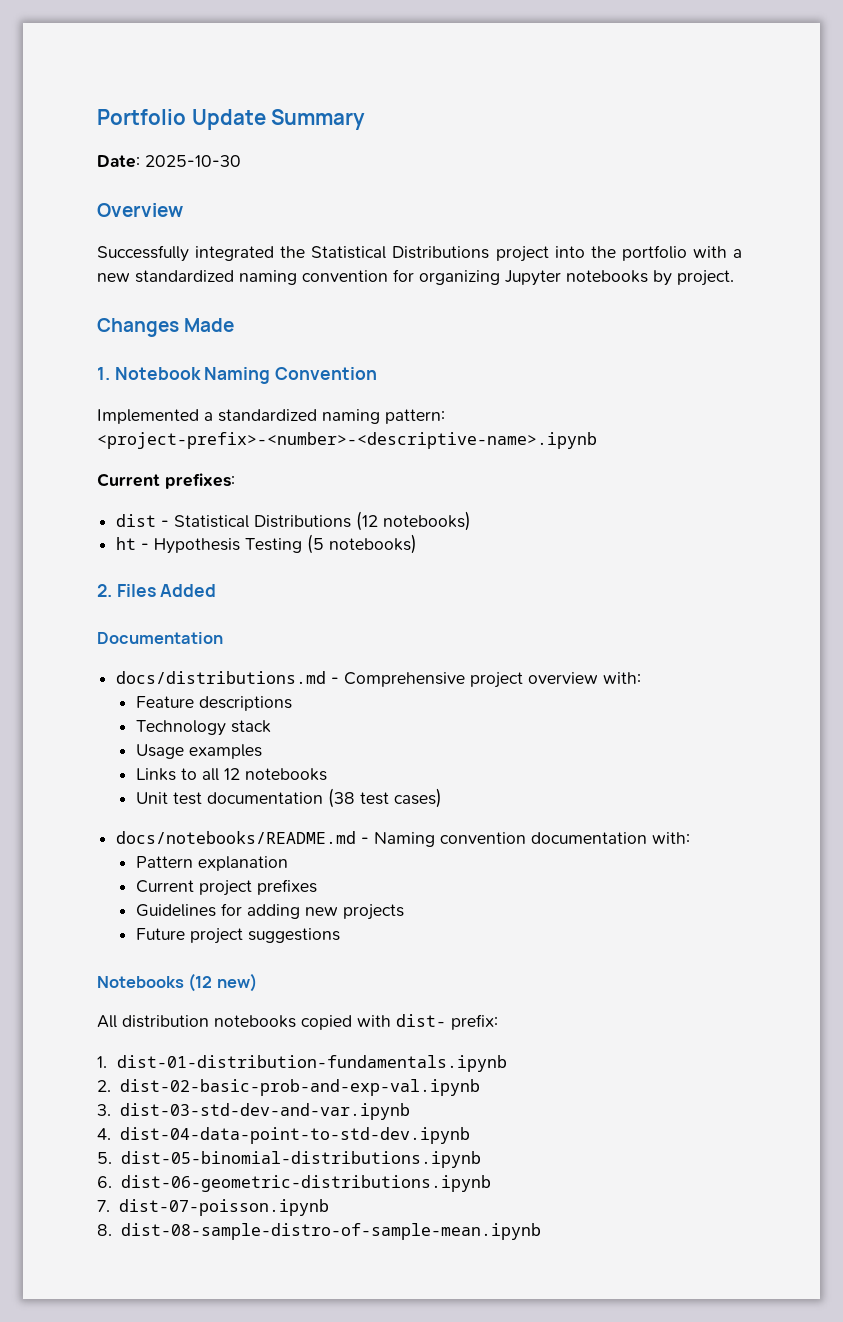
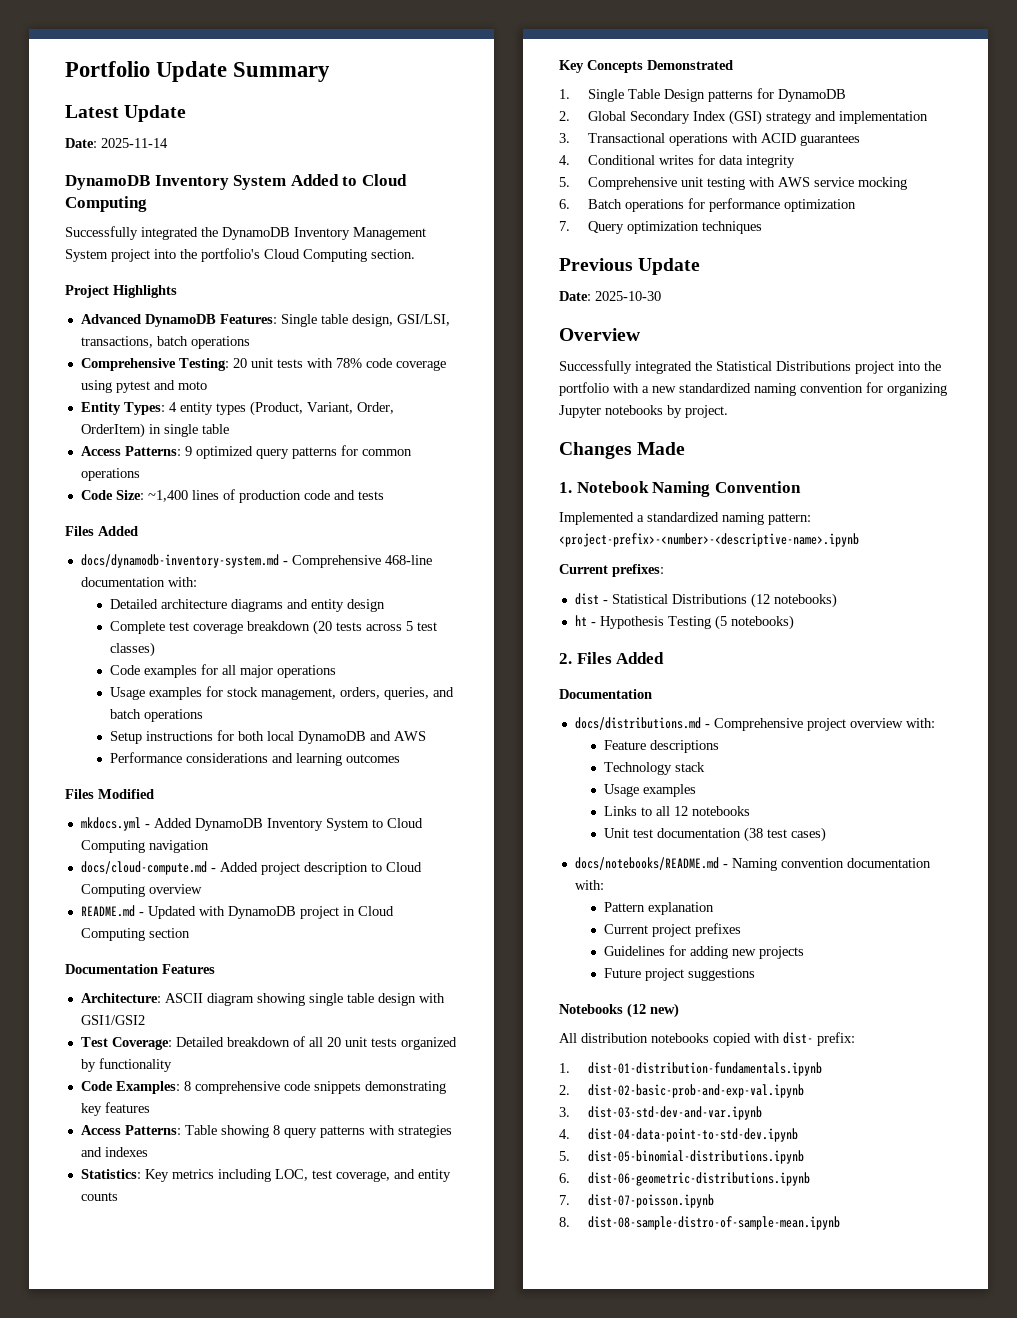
+ Latest Update
+ Date: 2025-11-14
+ DynamoDB Inventory System Added to Cloud Computing
+ Successfully integrated the DynamoDB Inventory Management System project into the portfolio's Cloud Computing section.
+ Project Highlights
+ Advanced DynamoDB Features: Single table design, GSI/LSI, transactions, batch operations
+ Comprehensive Testing: 20 unit tests with 78% code coverage using pytest and moto
+ Entity Types: 4 entity types (Product, Variant, Order, OrderItem) in single table
+ Access Patterns: 9 optimized query patterns for common operations
+ Code Size: ~1,400 lines of production code and tests
+ Files Added
+ docs/dynamodb-inventory-system.md - Comprehensive 468-line documentation with:
+ Detailed architecture diagrams and entity design
+ Complete test coverage breakdown (20 tests across 5 test classes)
+ Code examples for all major operations
+ Usage examples for stock management, orders, queries, and batch operations
+ Setup instructions for both local DynamoDB and AWS
+ Performance considerations and learning outcomes
+ Files Modified
+ mkdocs.yml - Added DynamoDB Inventory System to Cloud Computing navigation
+ docs/cloud-compute.md - Added project description to Cloud Computing overview
+ README.md - Updated with DynamoDB project in Cloud Computing section
+ Documentation Features
+ Architecture: ASCII diagram showing single table design with GSI1/GSI2
+ Test Coverage: Detailed breakdown of all 20 unit tests organized by functionality
+ Code Examples: 8 comprehensive code snippets demonstrating key features
+ Access Patterns: Table showing 8 query patterns with strategies and indexes
+ Statistics: Key metrics including LOC, test coverage, and entity counts
+ Key Concepts Demonstrated
+ 1. Single Table Design patterns for DynamoDB
+ 2. Global Secondary Index (GSI) strategy and implementation
+ 3. Transactional operations with ACID guarantees
+ 4. Conditional writes for data integrity
+ 5. Comprehensive unit testing with AWS service mocking
+ 6. Batch operations for performance optimization
+ 7. Query optimization techniques
+ Previous Update

